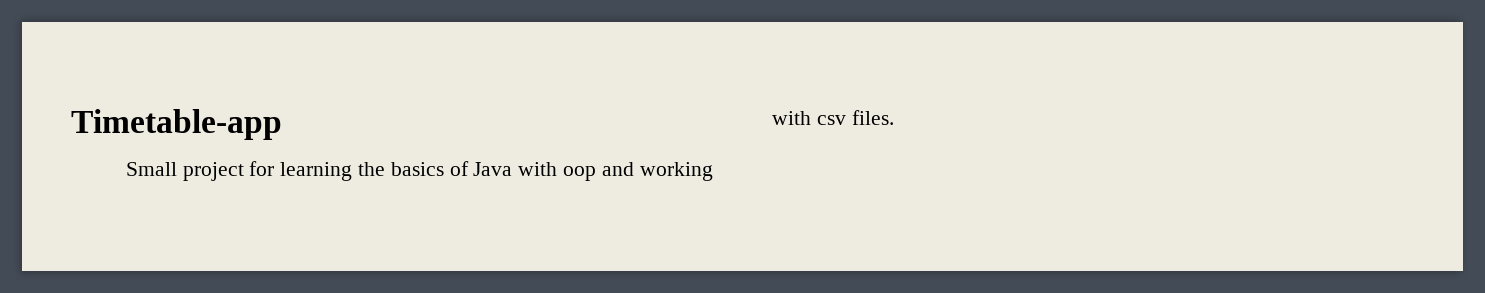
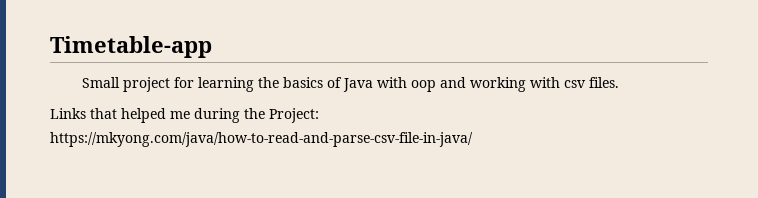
+ Links that helped me during the Project: https://mkyong.com/java/how-to-read-and-parse-csv-file-in-java/

